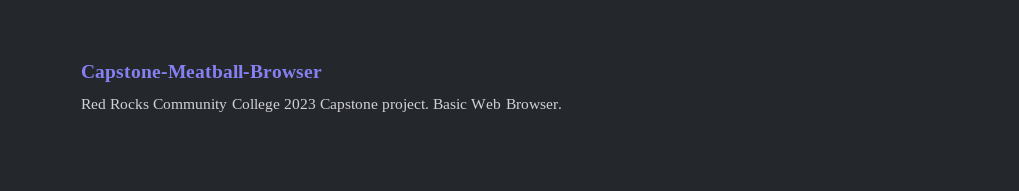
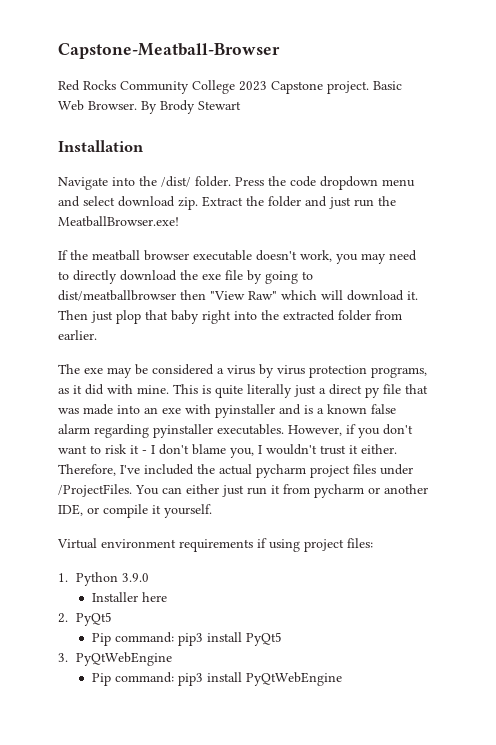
+ By Brody Stewart
+ Installation
+ Navigate into the /dist/ folder. Press the code dropdown menu and select download zip. Extract the folder and just run the MeatballBrowser.exe!
+ If the meatball browser executable doesn't work, you may need to directly download the exe file by going to dist/meatballbrowser then "View Raw" which will download it. Then just plop that baby right into the extracted folder from earlier.
+ The exe may be considered a virus by virus protection programs, as it did with mine. This is quite literally just a direct py file that was made into an exe with pyinstaller and is a known false alarm regarding pyinstaller executables. However, if you don't want to risk it - I don't blame you, I wouldn't trust it either. Therefore, I've included the actual pycharm project files under /ProjectFiles. You can either just run it from pycharm or another IDE, or compile it yourself.
+ Virtual environment requirements if using project files:
+ 1. Python 3.9.0
+ Installer here
+ 2. PyQt5
+ Pip command: pip3 install PyQt5
+ 3. PyQtWebEngine
+ Pip command: pip3 install PyQtWebEngine

